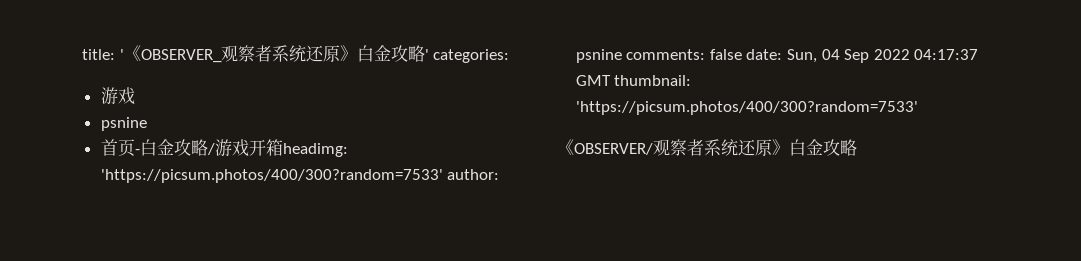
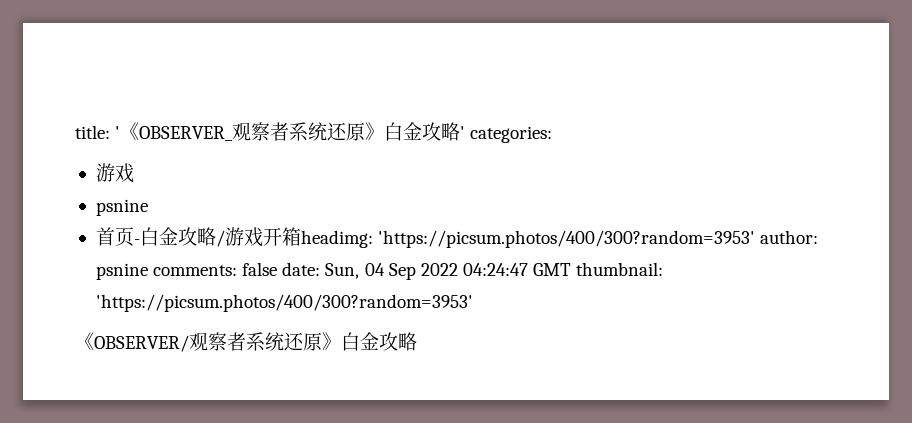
- 首页-白金攻略/游戏开箱headimg: 'https://picsum.photos/400/300?random=7533' author: psnine comments: false date: Sun, 04 Sep 2022 04:17:37 GMT thumbnail: 'https://picsum.photos/400/300?random=7533'
+ 首页-白金攻略/游戏开箱headimg: 'https://picsum.photos/400/300?random=3953' author: psnine comments: false date: Sun, 04 Sep 2022 04:24:47 GMT thumbnail: 'https://picsum.photos/400/300?random=3953'

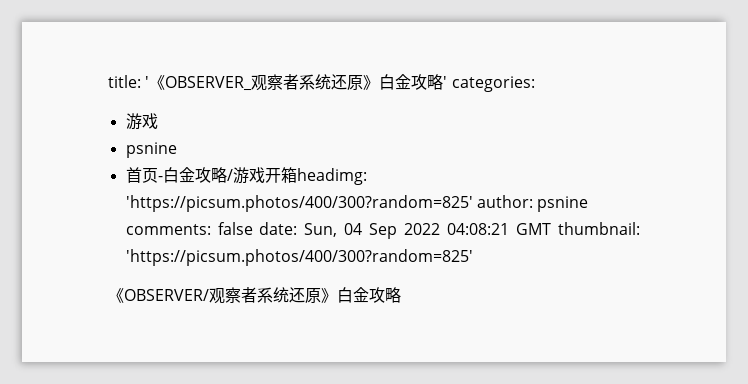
- 首页-白金攻略/游戏开箱headimg: 'https://picsum.photos/400/300?random=3953' author: psnine comments: false date: Sun, 04 Sep 2022 04:24:47 GMT thumbnail: 'https://picsum.photos/400/300?random=3953'
+ 首页-白金攻略/游戏开箱headimg: 'https://picsum.photos/400/300?random=825' author: psnine comments: false date: Sun, 04 Sep 2022 04:08:21 GMT thumbnail: 'https://picsum.photos/400/300?random=825'

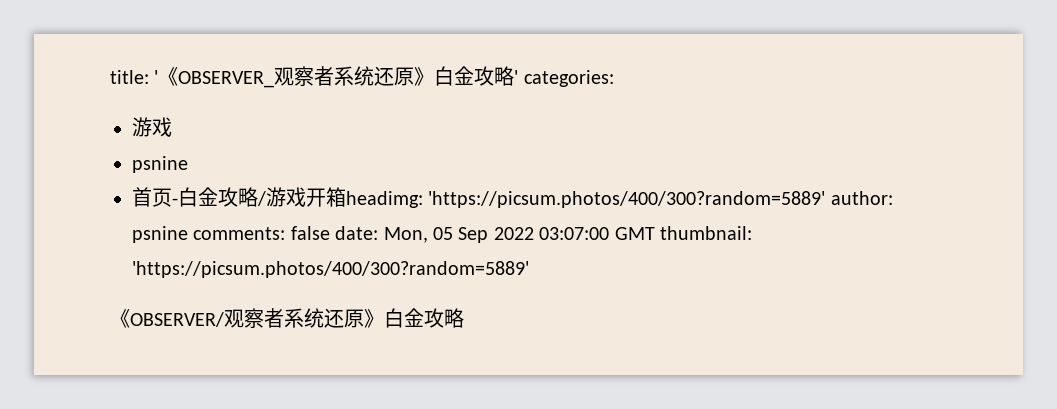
- 首页-白金攻略/游戏开箱headimg: 'https://picsum.photos/400/300?random=825' author: psnine comments: false date: Sun, 04 Sep 2022 04:08:21 GMT thumbnail: 'https://picsum.photos/400/300?random=825'
+ 首页-白金攻略/游戏开箱headimg: 'https://picsum.photos/400/300?random=5889' author: psnine comments: false date: Mon, 05 Sep 2022 03:07:00 GMT thumbnail: 'https://picsum.photos/400/300?random=5889'

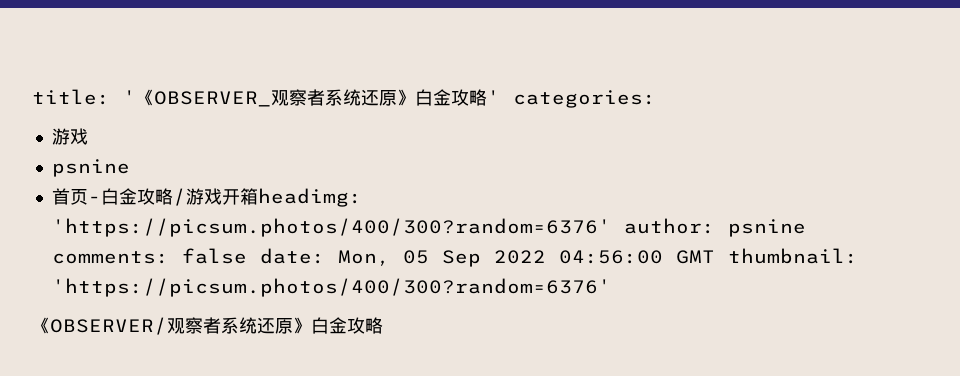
- 首页-白金攻略/游戏开箱headimg: 'https://picsum.photos/400/300?random=5889' author: psnine comments: false date: Mon, 05 Sep 2022 03:07:00 GMT thumbnail: 'https://picsum.photos/400/300?random=5889'
+ 首页-白金攻略/游戏开箱headimg: 'https://picsum.photos/400/300?random=6376' author: psnine comments: false date: Mon, 05 Sep 2022 04:56:00 GMT thumbnail: 'https://picsum.photos/400/300?random=6376'

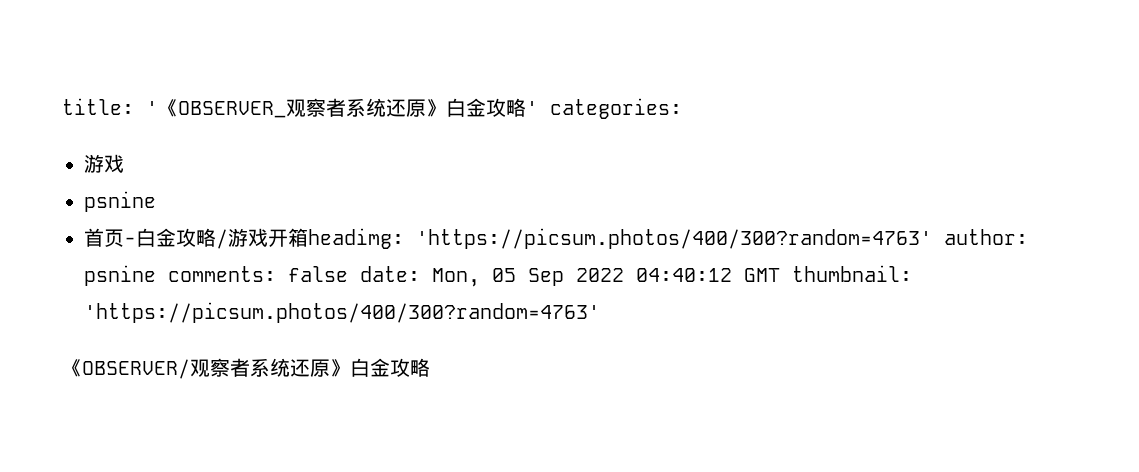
- 首页-白金攻略/游戏开箱headimg: 'https://picsum.photos/400/300?random=6376' author: psnine comments: false date: Mon, 05 Sep 2022 04:56:00 GMT thumbnail: 'https://picsum.photos/400/300?random=6376'
+ 首页-白金攻略/游戏开箱headimg: 'https://picsum.photos/400/300?random=4763' author: psnine comments: false date: Mon, 05 Sep 2022 04:40:12 GMT thumbnail: 'https://picsum.photos/400/300?random=4763'

